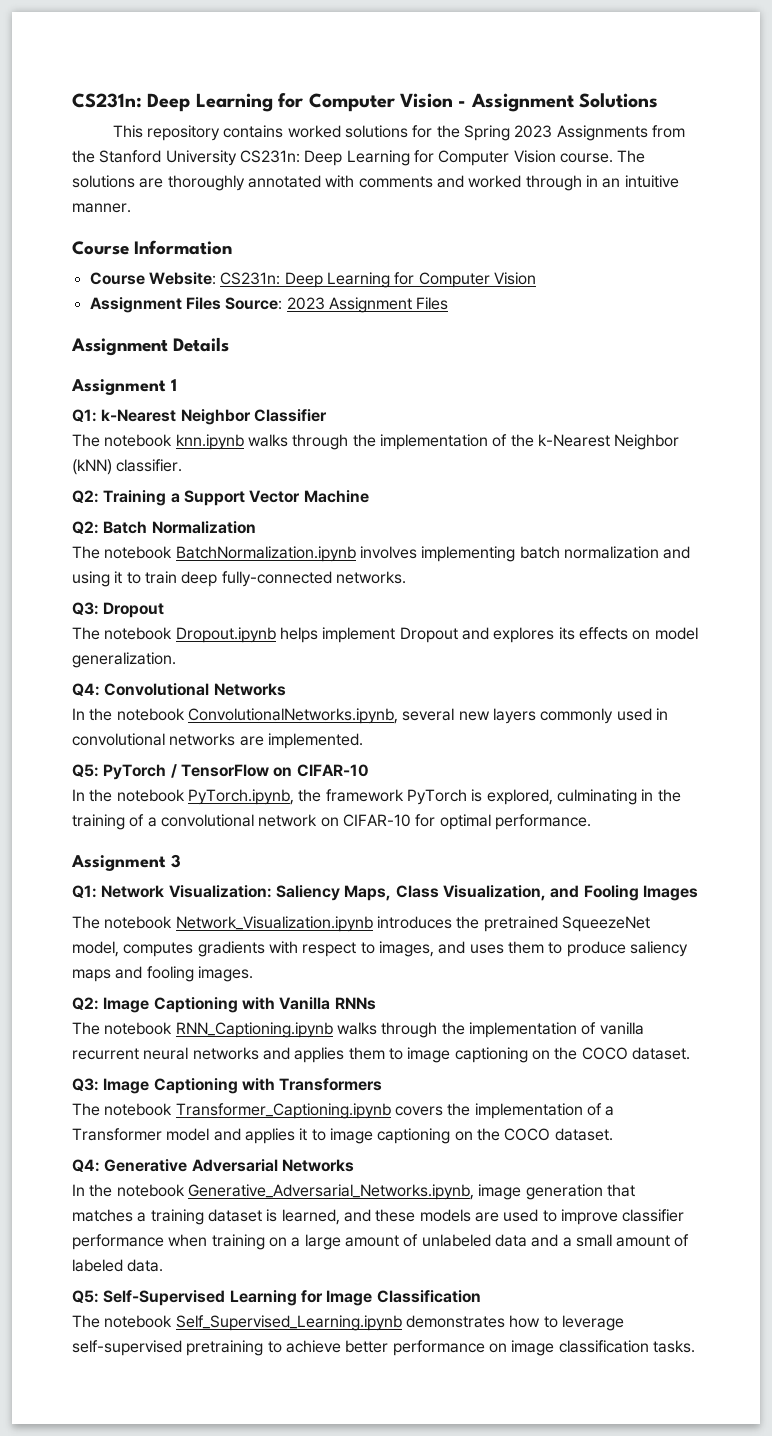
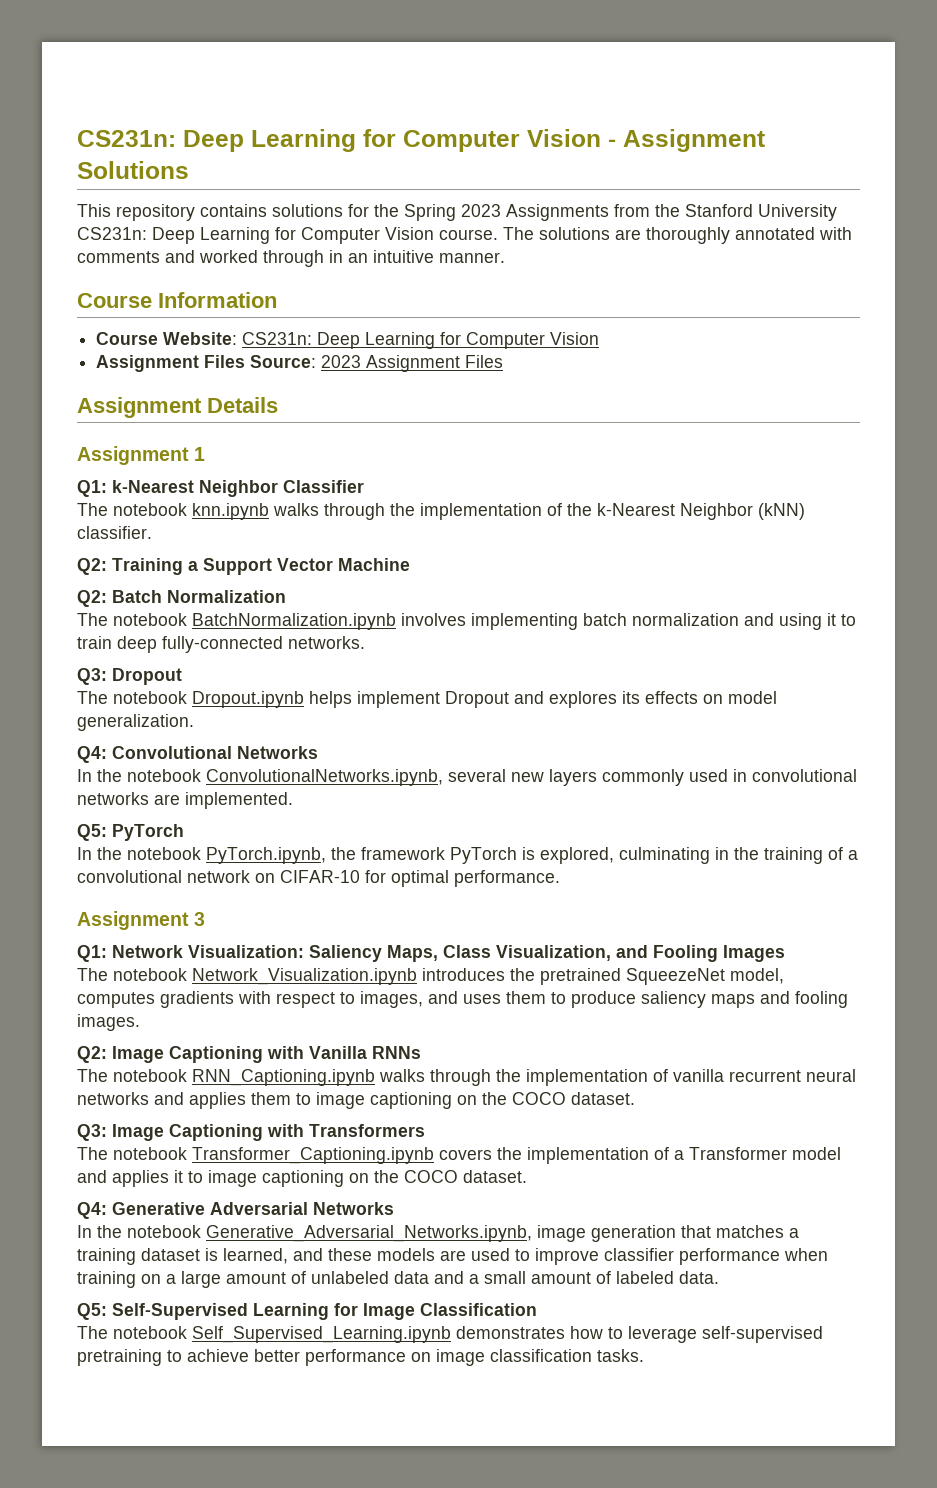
- This repository contains worked solutions for the Spring 2023 Assignments from the Stanford University CS231n: Deep Learning for Computer Vision course.
+ This repository contains solutions for the Spring 2023 Assignments from the Stanford University CS231n: Deep Learning for Computer Vision course.
- Q5: PyTorch / TensorFlow on CIFAR-10
+ Q5: PyTorch

